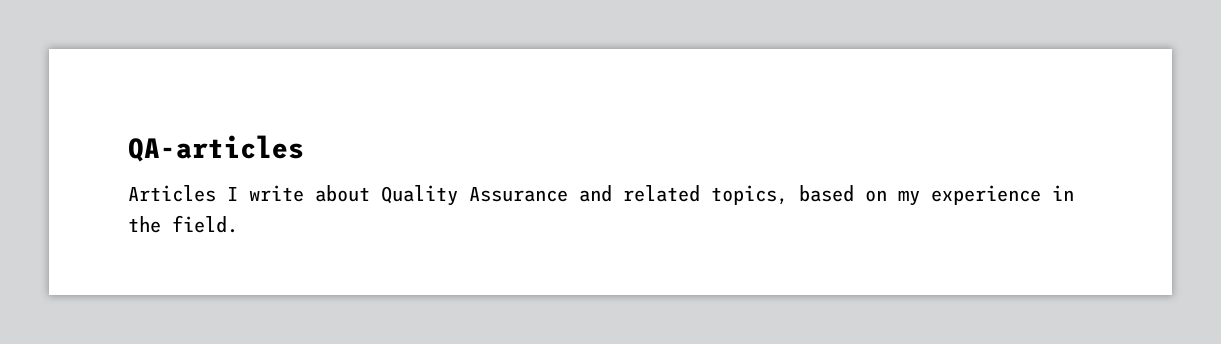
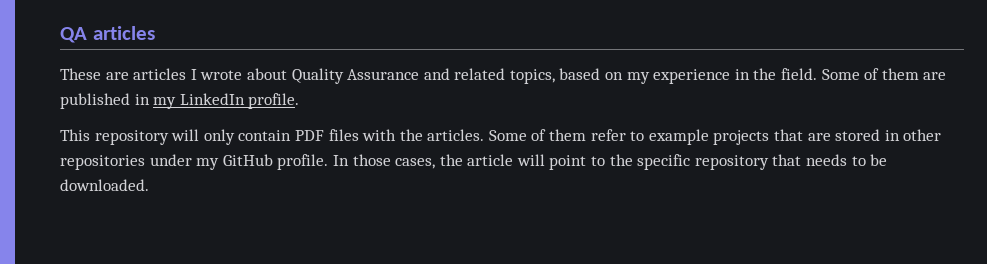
- QA-articles
- Articles I write about Quality Assurance and related topics, based on my experience in the field.
+ QA articles
+ These are articles I wrote about Quality Assurance and related topics, based on my experience in the field.
+ Some of them are published in my LinkedIn profile.
+ This repository will only contain PDF files with the articles. Some of them refer to example projects that are stored in other repositories under my GitHub profile. In those cases, the article will point to the specific repository that needs to be downloaded.

